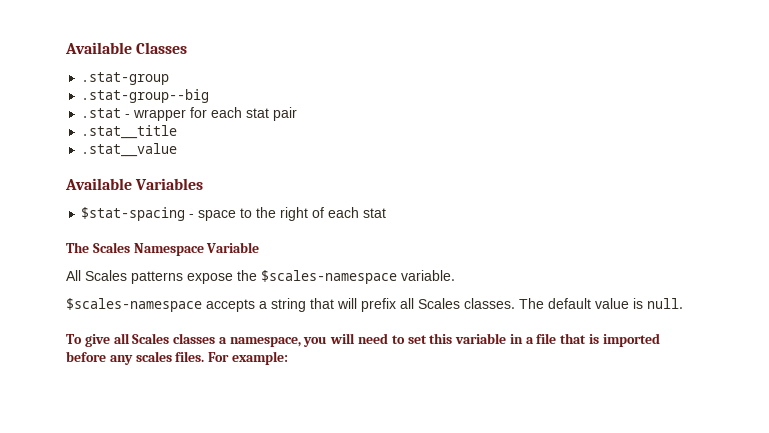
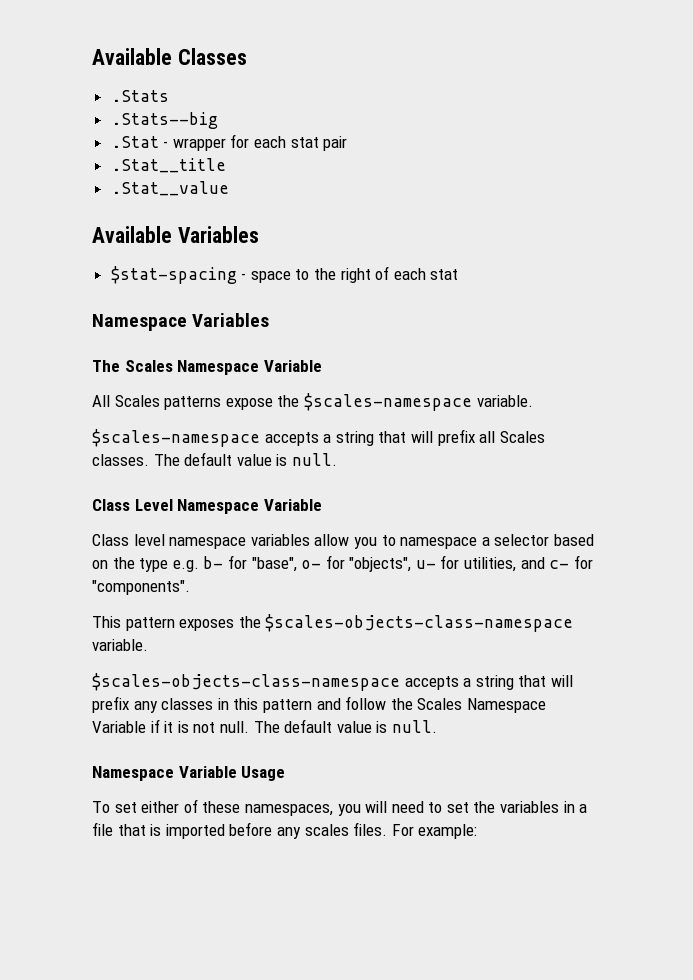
- .stat-group
- .stat-group--big
- .stat - wrapper for each stat pair
+ .Stats
+ .Stats--big
+ .Stat - wrapper for each stat pair
- .stat__title
- .stat__value
+ .Stat__title
+ .Stat__value
+ Namespace Variables
- To give all Scales classes a namespace, you will need to set this variable in a file that is imported before any scales files.
+ Class Level Namespace Variable
+ Class level namespace variables allow you to namespace a selector based on the type e.g. b- for "base", o- for "objects", u- for utilities, and c- for "components".
+ This pattern exposes the $scales-objects-class-namespace variable.
+ $scales-objects-class-namespace accepts a string that will prefix any classes in this pattern and follow the Scales Namespace Variable if it is not null. The default value is null.
+ Namespace Variable Usage
+ To set either of these namespaces, you will need to set the variables in a file that is imported before any scales files.

